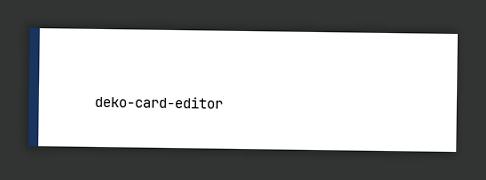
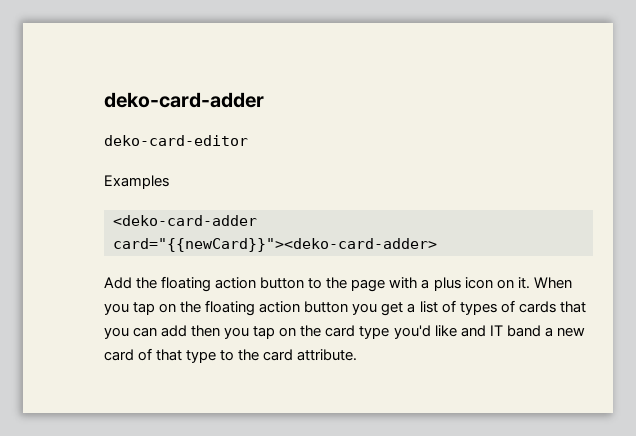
+ deko-card-adder
+ Examples
+ <deko-card-adder card="{{newCard}}"><deko-card-adder>
+ Add the floating action button to the page with a plus icon on it. When you tap on the floating action button you get a list of types of cards that you can add then you tap on the card type you'd like and IT band a new card of that type to the card attribute.

